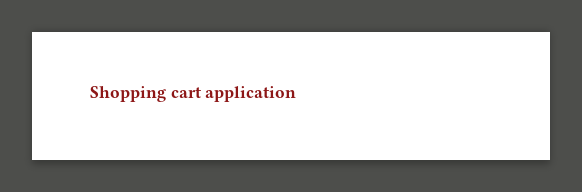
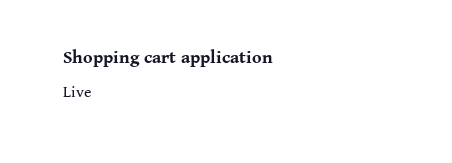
+ Live

